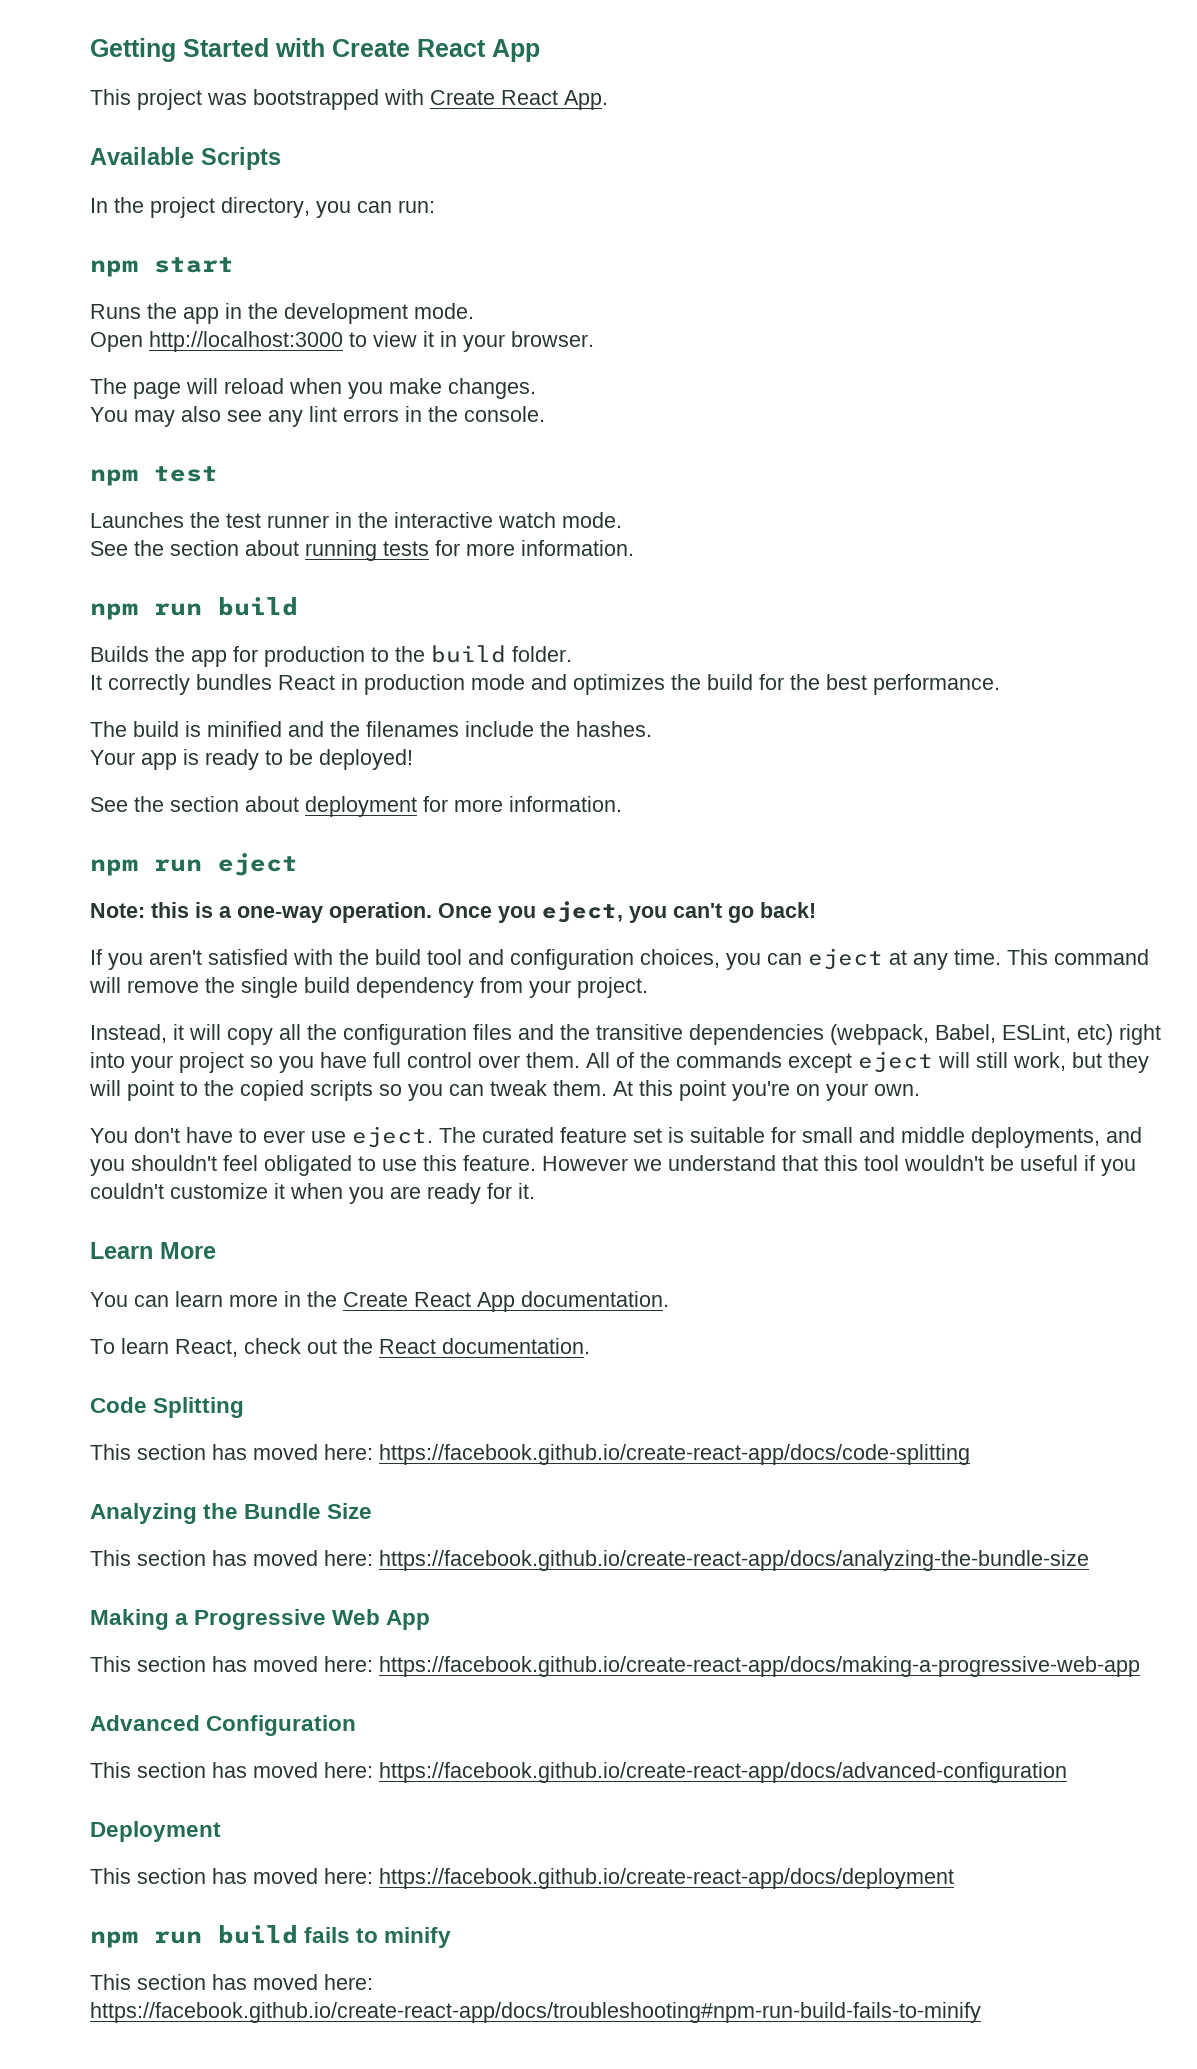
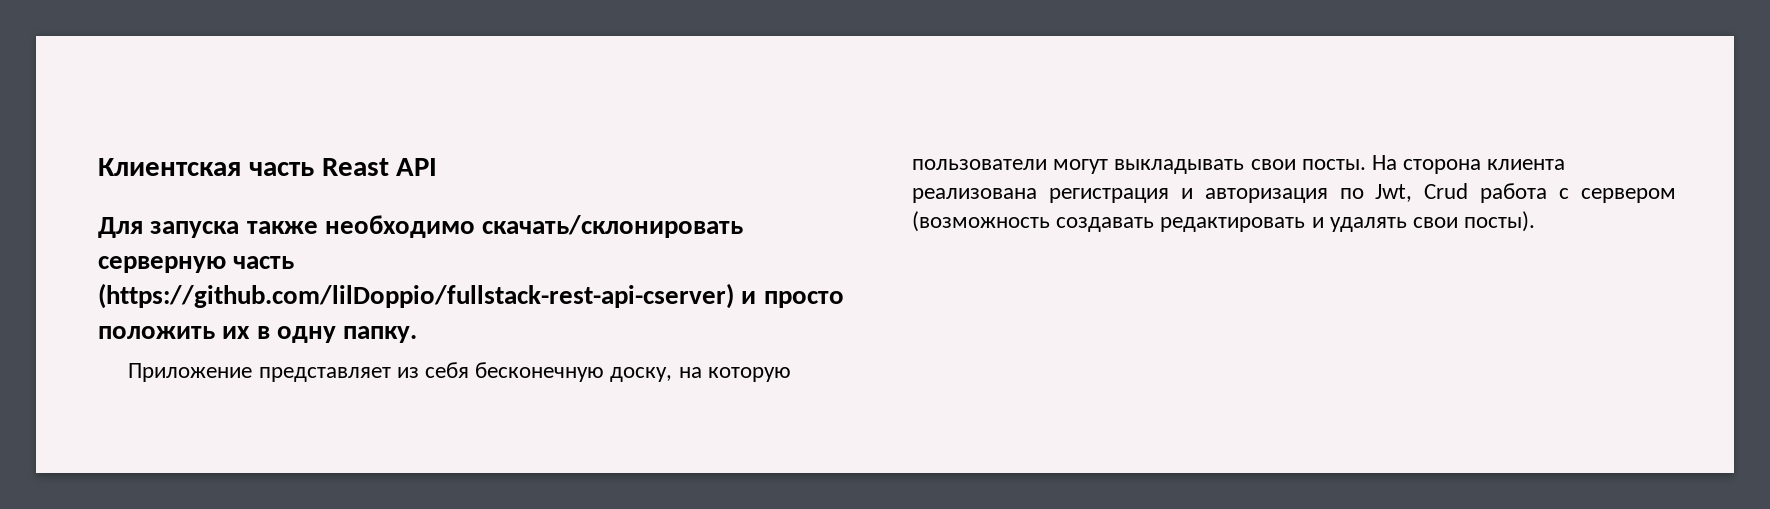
- Getting Started with Create React App
- This project was bootstrapped with Create React App.
- Available Scripts
- In the project directory, you can run:
- npm start
- Runs the app in the development mode.
- Open http://localhost:3000 to view it in your browser.
- The page will reload when you make changes.
- You may also see any lint errors in the console.
- npm test
- Launches the test runner in the interactive watch mode.
- See the section about running tests for more information.
- npm run build
- Builds the app for production to the build folder.
- It correctly bundles React in production mode and optimizes the build for the best performance.
- The build is minified and the filenames include the hashes.
- Your app is ready to be deployed!
- See the section about deployment for more information.
- npm run eject
- Note: this is a one-way operation. Once you eject, you can't go back!
- If you aren't satisfied with the build tool and configuration choices, you can eject at any time. This command will remove the single build dependency from your project.
- Instead, it will copy all the configuration files and the transitive dependencies (webpack, Babel, ESLint, etc) right into your project so you have full control over them. All of the commands except eject will still work, but they will point to the copied scripts so you can tweak them. At this point you're on your own.
- You don't have to ever use eject. The curated feature set is suitable for small and middle deployments, and you shouldn't feel obligated to use this feature. However we understand that this tool wouldn't be useful if you couldn't customize it when you are ready for it.
- Learn More
- You can learn more in the Create React App documentation.
- To learn React, check out the React documentation.
- Code Splitting
- This section has moved here: https://facebook.github.io/create-react-app/docs/code-splitting
- Analyzing the Bundle Size
- This section has moved here: https://facebook.github.io/create-react-app/docs/analyzing-the-bundle-size
- Making a Progressive Web App
- This section has moved here: https://facebook.github.io/create-react-app/docs/making-a-progressive-web-app
- Advanced Configuration
- This section has moved here: https://facebook.github.io/create-react-app/docs/advanced-configuration
- Deployment
- This section has moved here: https://facebook.github.io/create-react-app/docs/deployment
- npm run build fails to minify
- This section has moved here: https://facebook.github.io/create-react-app/docs/troubleshooting#npm-run-build-fails-to-minify
+ Клиентская часть Reast API
+ Для запуска также необходимо скачать/склонировать серверную часть (https://github.com/lilDoppio/fullstack-rest-api-cserver) и просто положить их в одну папку.
+ Приложение представляет из себя бесконечную доску, на которую пользователи могут выкладывать свои посты. На сторона клиента реализована регистрация и авторизация по Jwt, Crud работа с сервером (возможность создавать редактировать и удалять свои посты).

